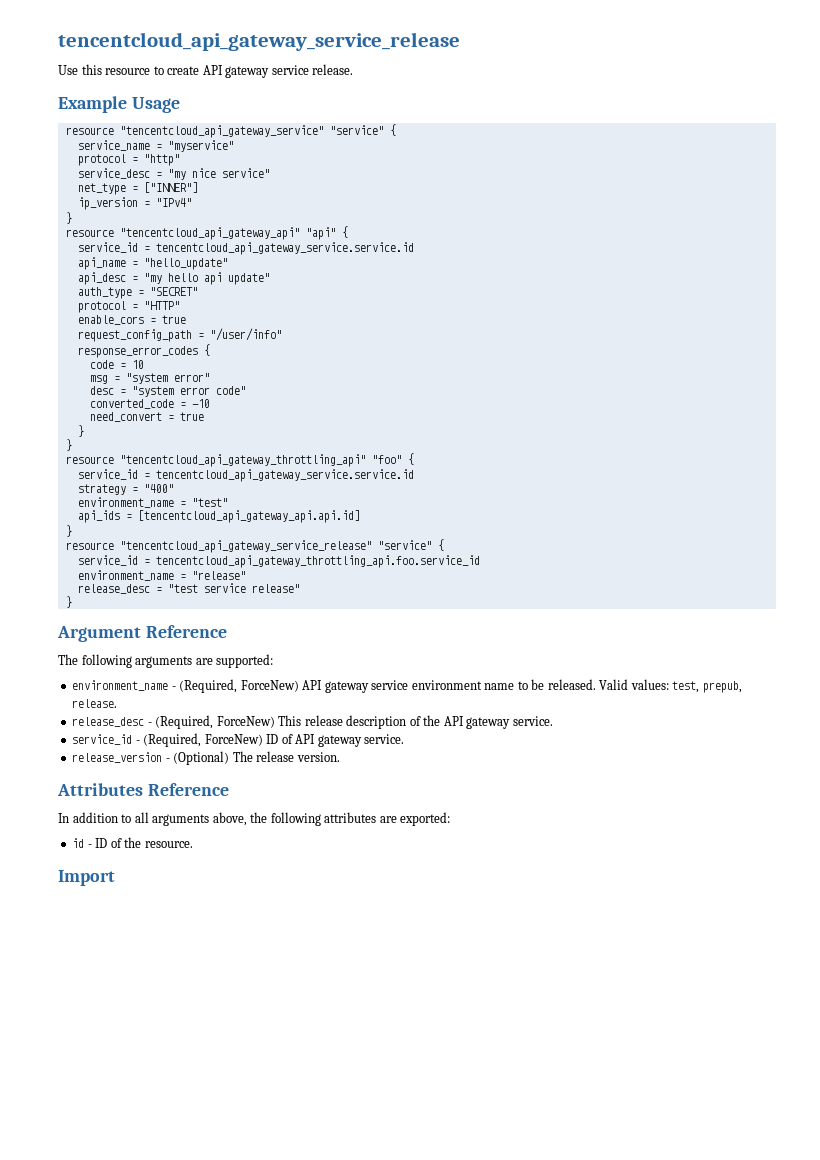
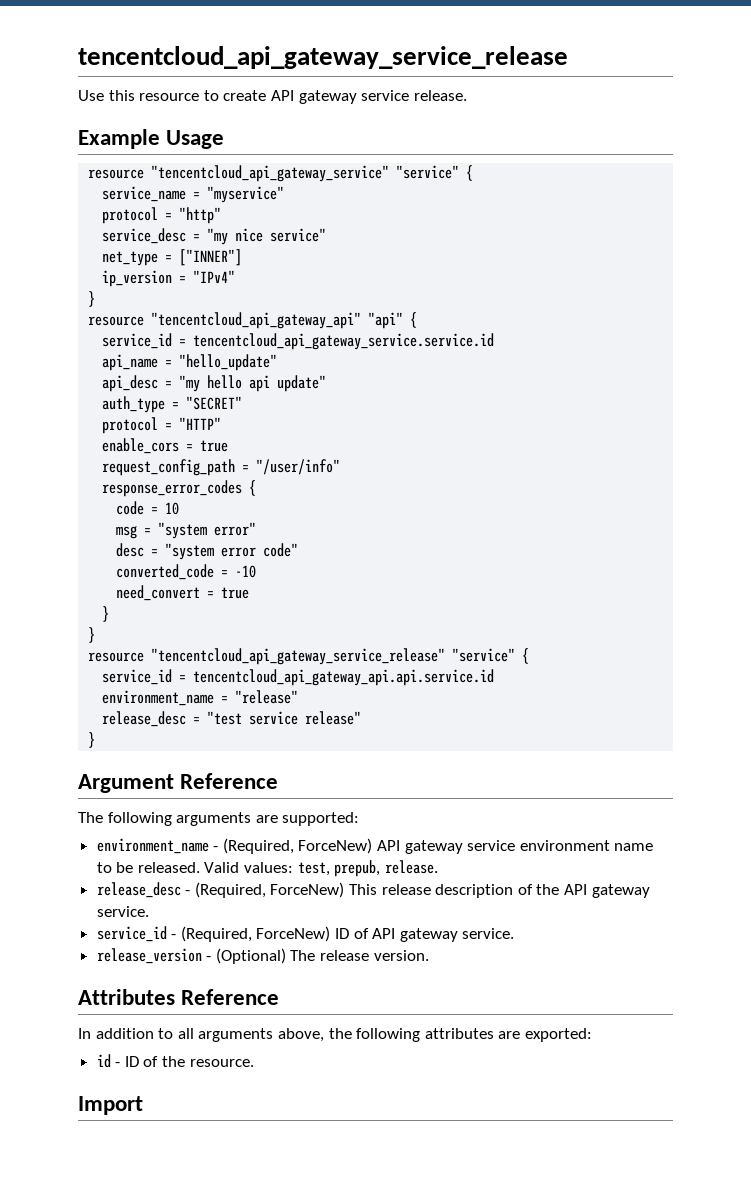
- resource "tencentcloud_api_gateway_throttling_api" "foo" {
- service_id = tencentcloud_api_gateway_service.service.id
- strategy = "400"
- environment_name = "test"
- api_ids = [tencentcloud_api_gateway_api.api.id]
- }
- service_id = tencentcloud_api_gateway_throttling_api.foo.service_id
+ service_id = tencentcloud_api_gateway_api.api.service.id

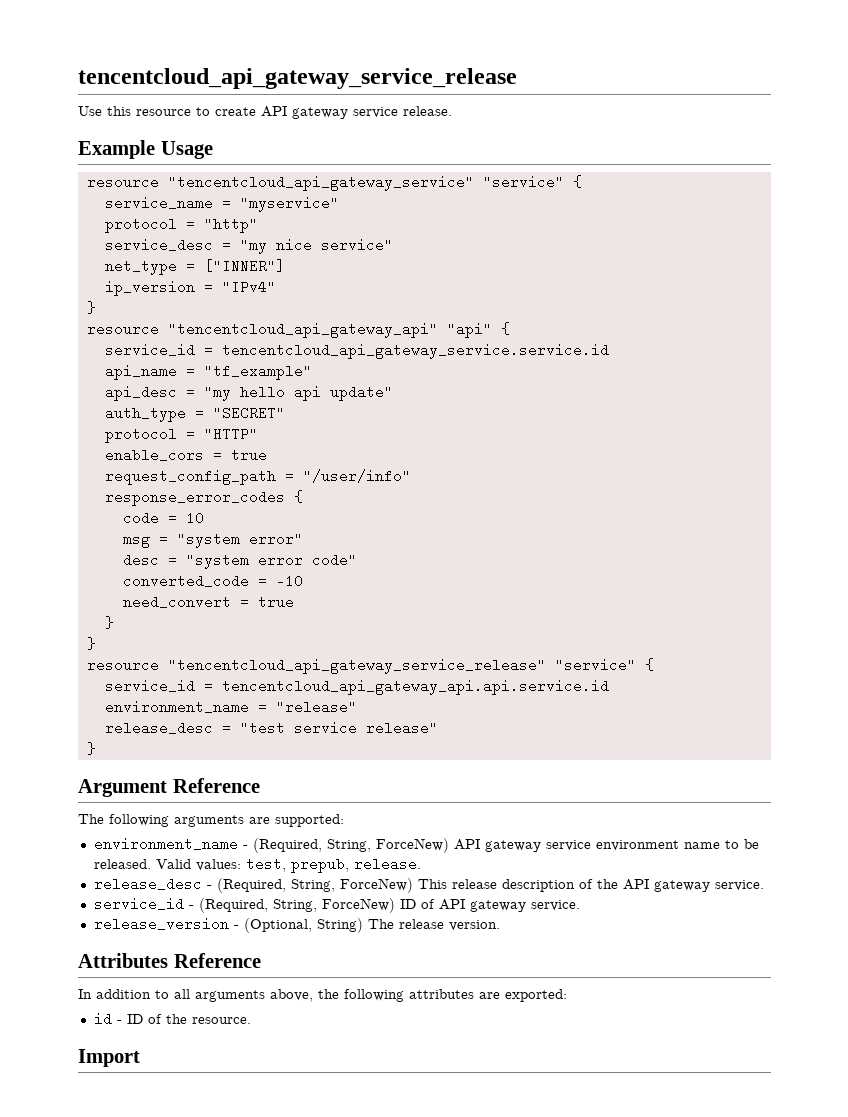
- api_name = "hello_update"
+ api_name = "tf_example"
- environment_name - (Required, ForceNew) API gateway service environment name to be released.
+ environment_name - (Required, String, ForceNew) API gateway service environment name to be released.
- release_desc - (Required, ForceNew) This release description of the API gateway service.
+ release_desc - (Required, String, ForceNew) This release description of the API gateway service.
- service_id - (Required, ForceNew) ID of API gateway service.
+ service_id - (Required, String, ForceNew) ID of API gateway service.
- release_version - (Optional) The release version.
+ release_version - (Optional, String) The release version.

